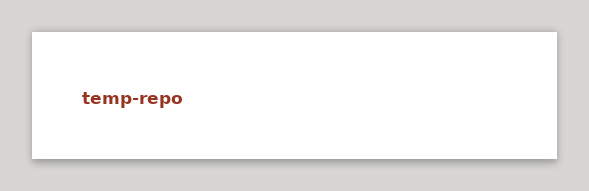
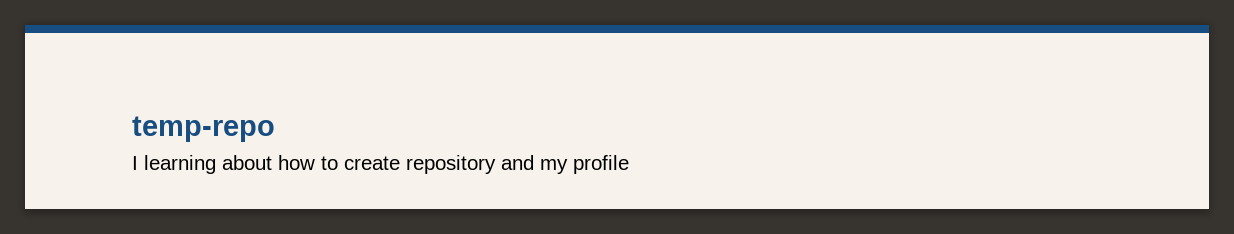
+ I learning about how to create repository and my profile

